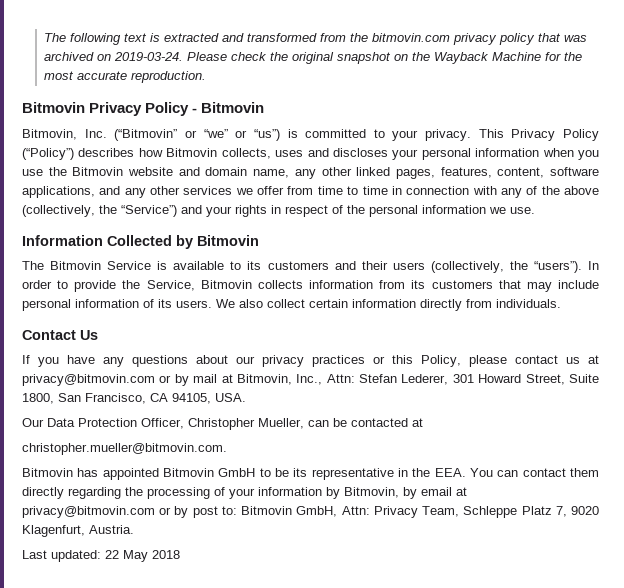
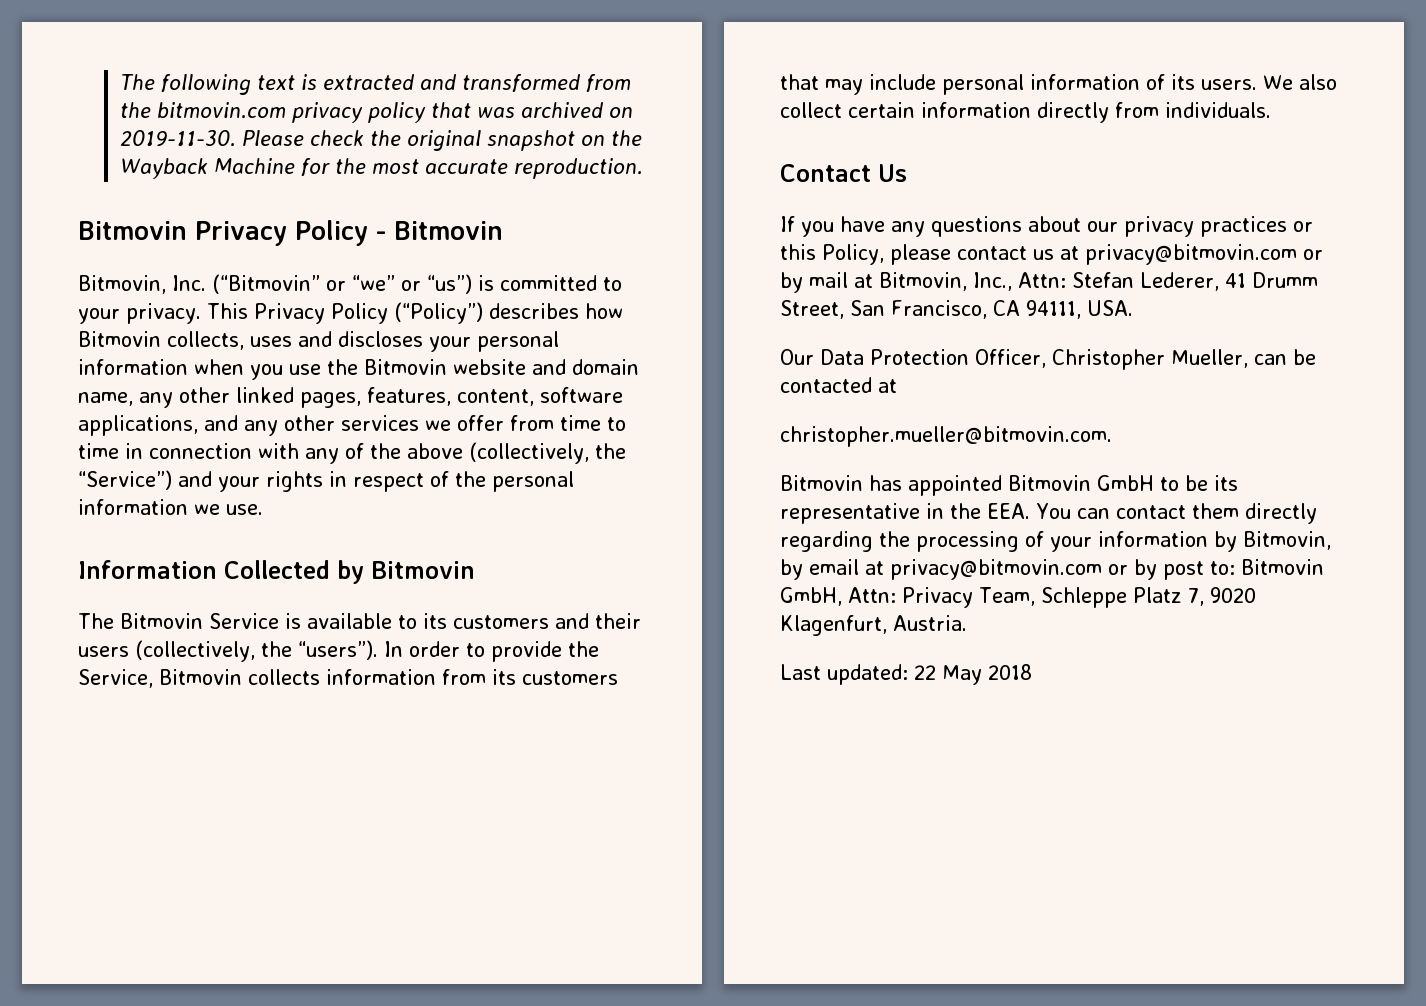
- The following text is extracted and transformed from the bitmovin.com privacy policy that was archived on 2019-03-24.
+ The following text is extracted and transformed from the bitmovin.com privacy policy that was archived on 2019-11-30.
- If you have any questions about our privacy practices or this Policy, please contact us at privacy@bitmovin.com or by mail at Bitmovin, Inc., Attn: Stefan Lederer, 301 Howard Street, Suite 1800, San Francisco, CA 94105, USA.
+ If you have any questions about our privacy practices or this Policy, please contact us at privacy@bitmovin.com or by mail at Bitmovin, Inc., Attn: Stefan Lederer, 41 Drumm Street, San Francisco, CA 94111, USA.

